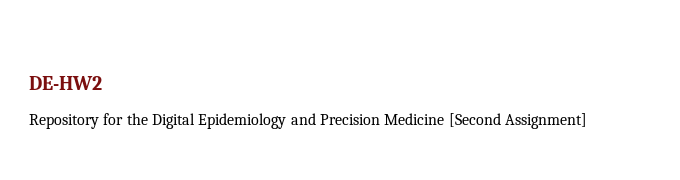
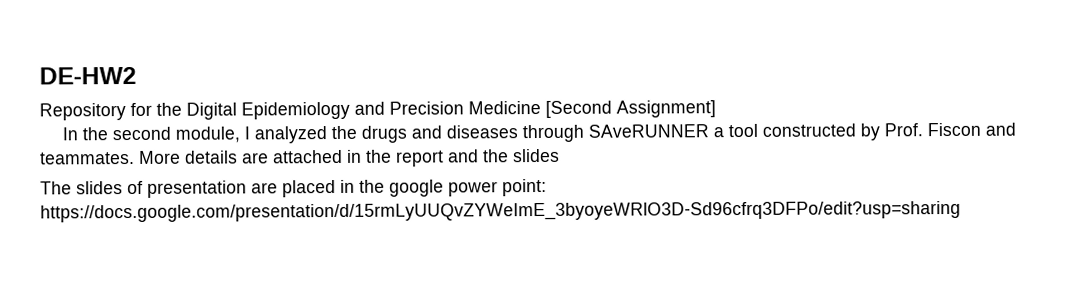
+ In the second module, I analyzed the drugs and diseases through SAveRUNNER a tool constructed by Prof. Fiscon and teammates. More details are attached in the report and the slides
+ The slides of presentation are placed in the google power point: https://docs.google.com/presentation/d/15rmLyUUQvZYWeImE_3byoyeWRlO3D-Sd96cfrq3DFPo/edit?usp=sharing

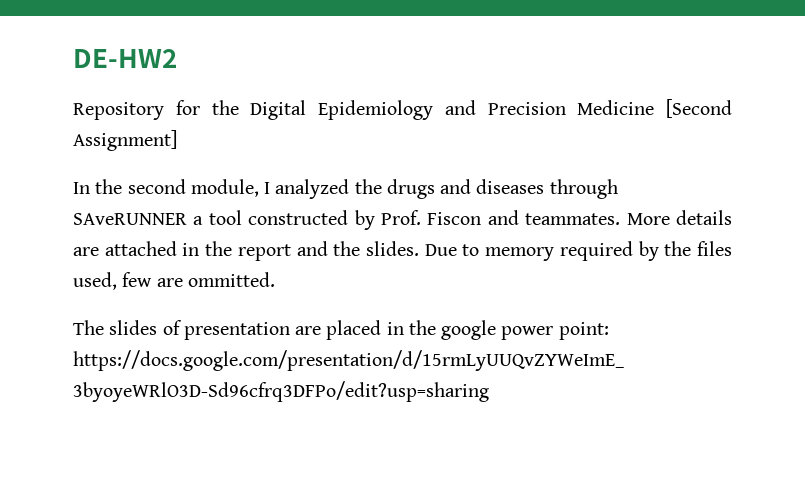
- More details are attached in the report and the slides
+ More details are attached in the report and the slides. Due to memory required by the files used, few are ommitted.

